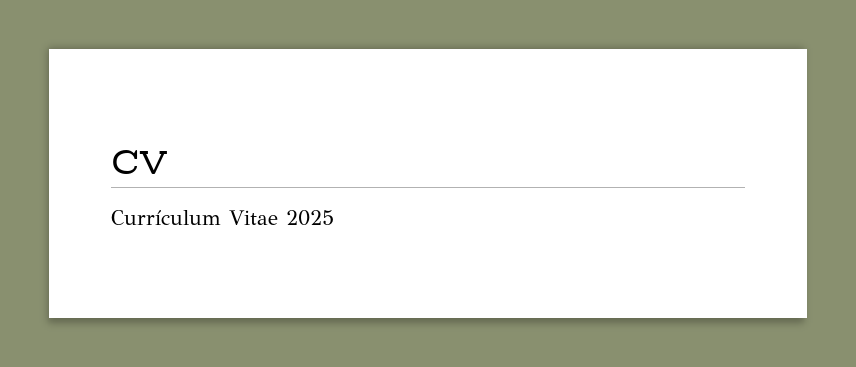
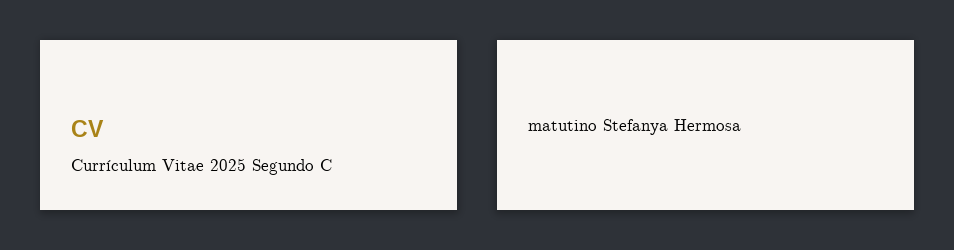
- Currículum Vitae 2025
+ Currículum Vitae 2025 Segundo C matutino Stefanya Hermosa

